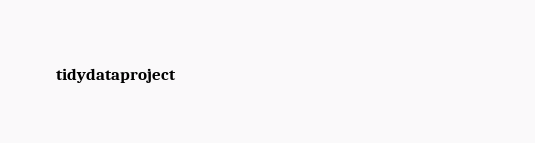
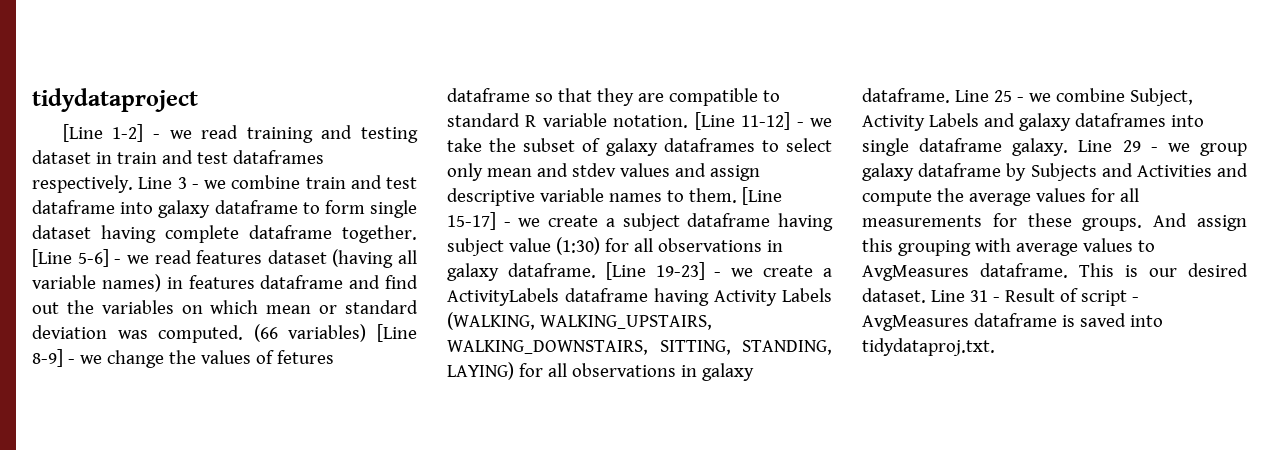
+ [Line 1-2] - we read training and testing dataset in train and test dataframes respectively. Line 3 - we combine train and test dataframe into galaxy dataframe to form single dataset having complete dataframe together. [Line 5-6] - we read features dataset (having all variable names) in features dataframe and find out the variables on which mean or standard deviation was computed. (66 variables) [Line 8-9] - we change the values of fetures dataframe so that they are compatible to standard R variable notation. [Line 11-12] - we take the subset of galaxy dataframes to select only mean and stdev values and assign descriptive variable names to them. [Line 15-17] - we create a subject dataframe having subject value (1:30) for all observations in galaxy dataframe. [Line 19-23] - we create a ActivityLabels dataframe having Activity Labels (WALKING, WALKING_UPSTAIRS, WALKING_DOWNSTAIRS, SITTING, STANDING, LAYING) for all observations in galaxy dataframe. Line 25 - we combine Subject, Activity Labels and galaxy dataframes into single dataframe galaxy. Line 29 - we group galaxy dataframe by Subjects and Activities and compute the average values for all measurements for these groups. And assign this grouping with average values to AvgMeasures dataframe. This is our desired dataset. Line 31 - Result of script - AvgMeasures dataframe is saved into tidydataproj.txt.

